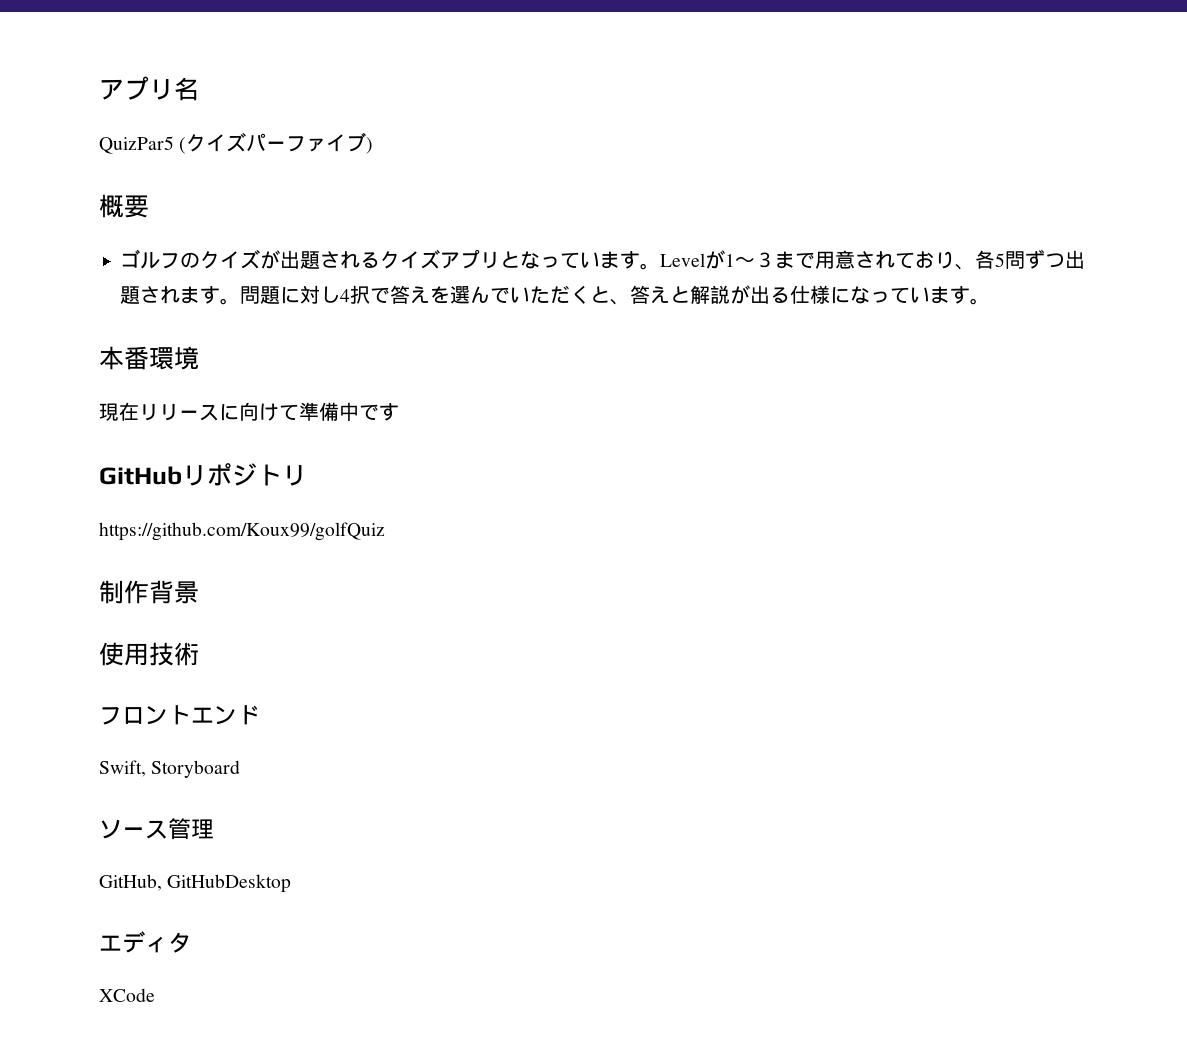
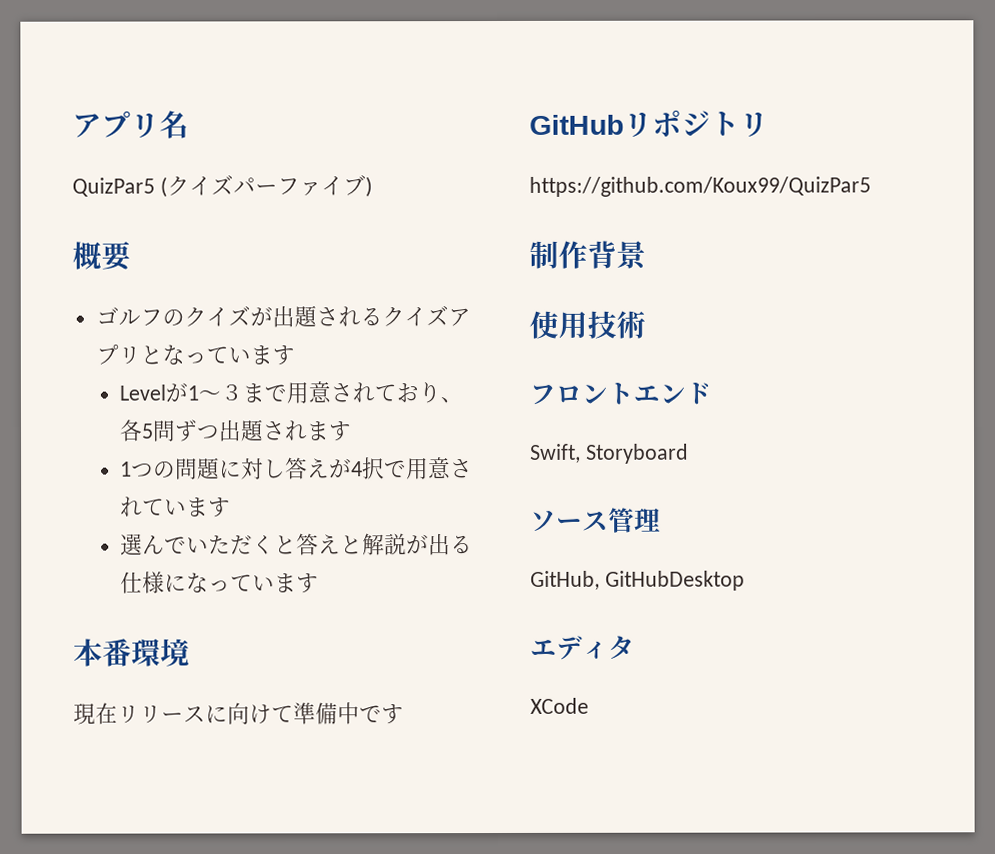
- ゴルフのクイズが出題されるクイズアプリとなっています。Levelが1〜３まで用意されており、各5問ずつ出題されます。問題に対し4択で答えを選んでいただくと、答えと解説が出る仕様になっています。
+ ゴルフのクイズが出題されるクイズアプリとなっています
+ Levelが1〜３まで用意されており、各5問ずつ出題されます
+ 1つの問題に対し答えが4択で用意されています
+ 選んでいただくと答えと解説が出る仕様になっています
- https://github.com/Koux99/golfQuiz
+ https://github.com/Koux99/QuizPar5

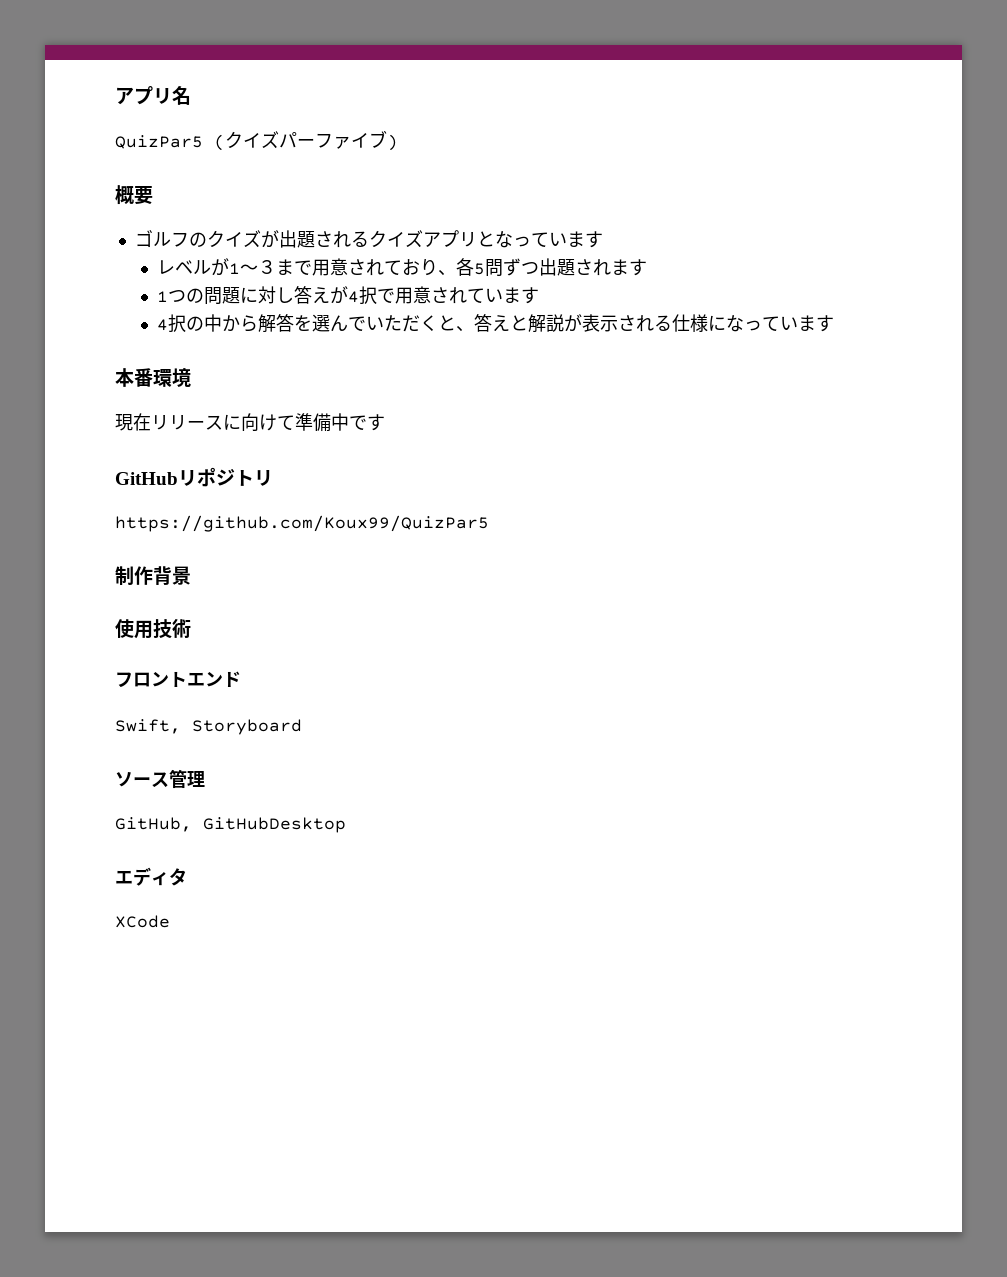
- Levelが1〜３まで用意されており、各5問ずつ出題されます
+ レベルが1〜３まで用意されており、各5問ずつ出題されます
- 選んでいただくと答えと解説が出る仕様になっています
+ 4択の中から解答を選んでいただくと、答えと解説が表示される仕様になっています

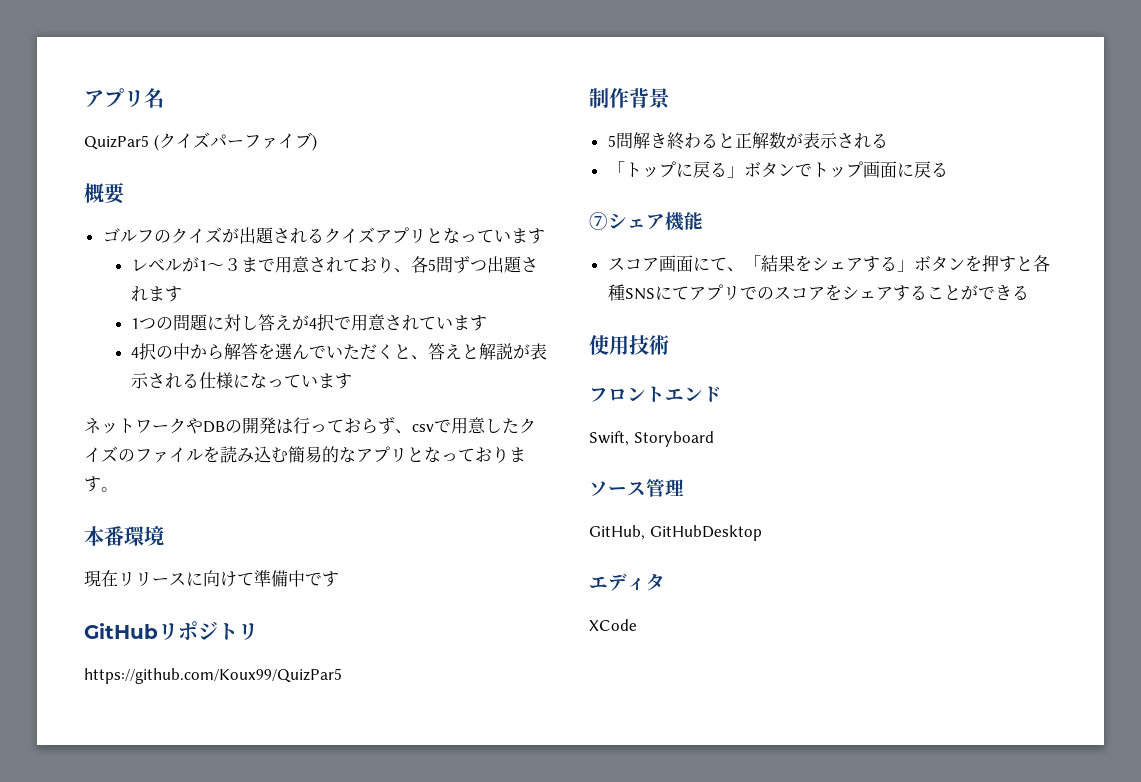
+ ネットワークやDBの開発は行っておらず、csvで用意したクイズのファイルを読み込む簡易的なアプリとなっております。
+ 5問解き終わると正解数が表示される
+ 「トップに戻る」ボタンでトップ画面に戻る
+ ⑦シェア機能
+ スコア画面にて、「結果をシェアする」ボタンを押すと各種SNSにてアプリでのスコアをシェアすることができる

